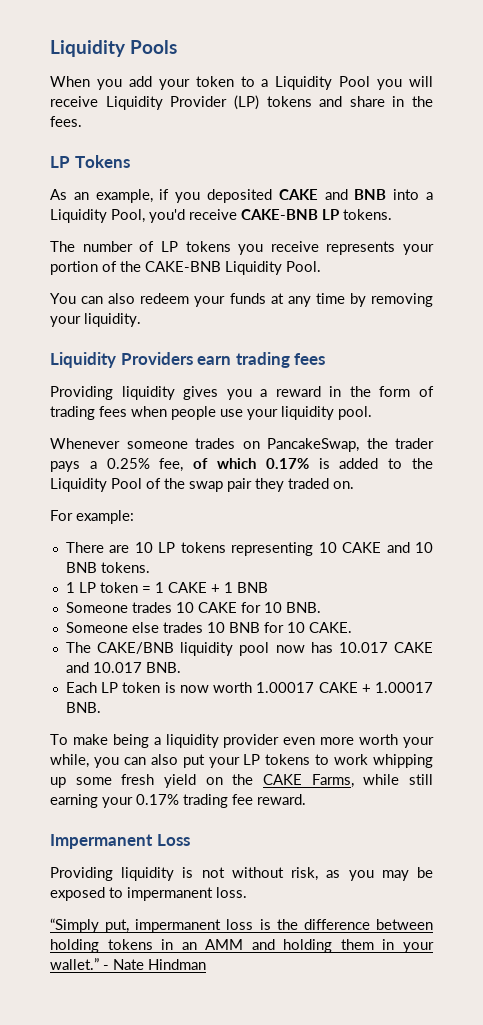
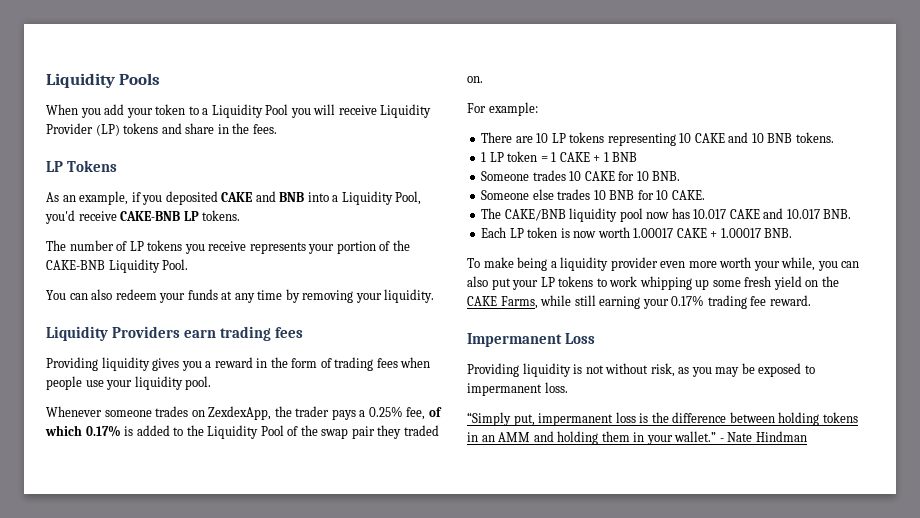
- Whenever someone trades on PancakeSwap, the trader pays a 0.25% fee, of which 0.17% is added to the Liquidity Pool of the swap pair they traded on.
+ Whenever someone trades on ZexdexApp, the trader pays a 0.25% fee, of which 0.17% is added to the Liquidity Pool of the swap pair they traded on.

